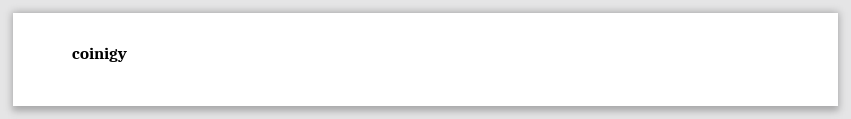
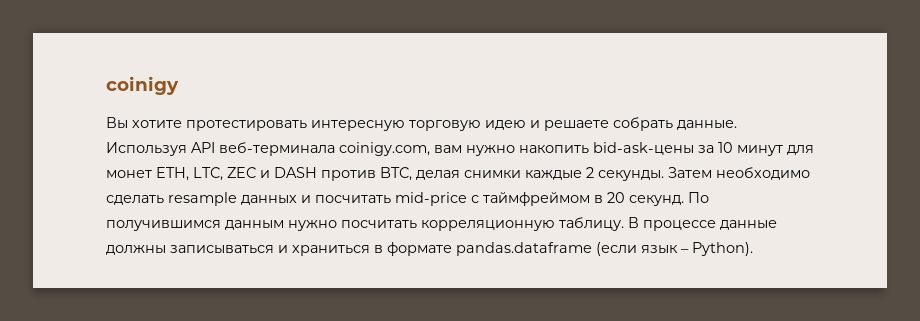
+ Вы хотите протестировать интересную торговую идею и решаете собрать данные. Используя API веб-терминала coinigy.com, вам нужно накопить bid-ask-цены за 10 минут для монет ETH, LTC, ZEC и DASH против BTC, делая снимки каждые 2 секунды. Затем необходимо сделать resample данных и посчитать mid-price с таймфреймом в 20 секунд. По получившимся данным нужно посчитать корреляционную таблицу. В процессе данные должны записываться и храниться в формате pandas.dataframe (если язык – Python).

